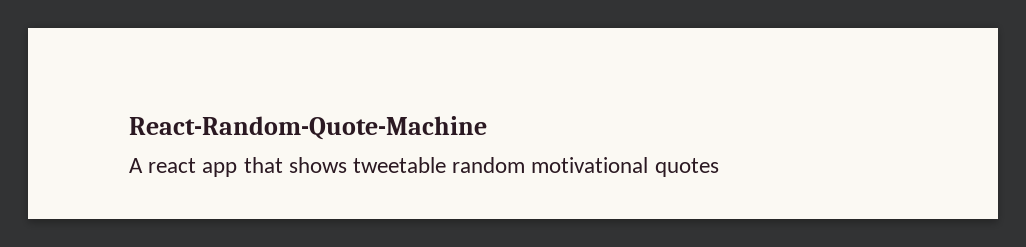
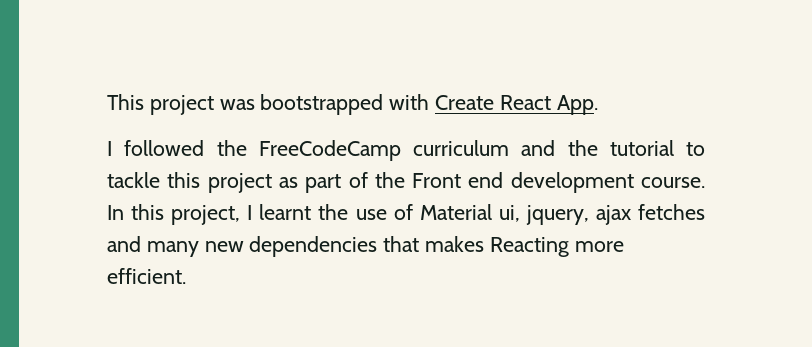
- React-Random-Quote-Machine
- A react app that shows tweetable random motivational quotes
+ This project was bootstrapped with Create React App.
+ I followed the FreeCodeCamp curriculum and the tutorial to tackle this project as part of the Front end development course. In this project, I learnt the use of Material ui, jquery, ajax fetches and many new dependencies that makes Reacting more efficient.

